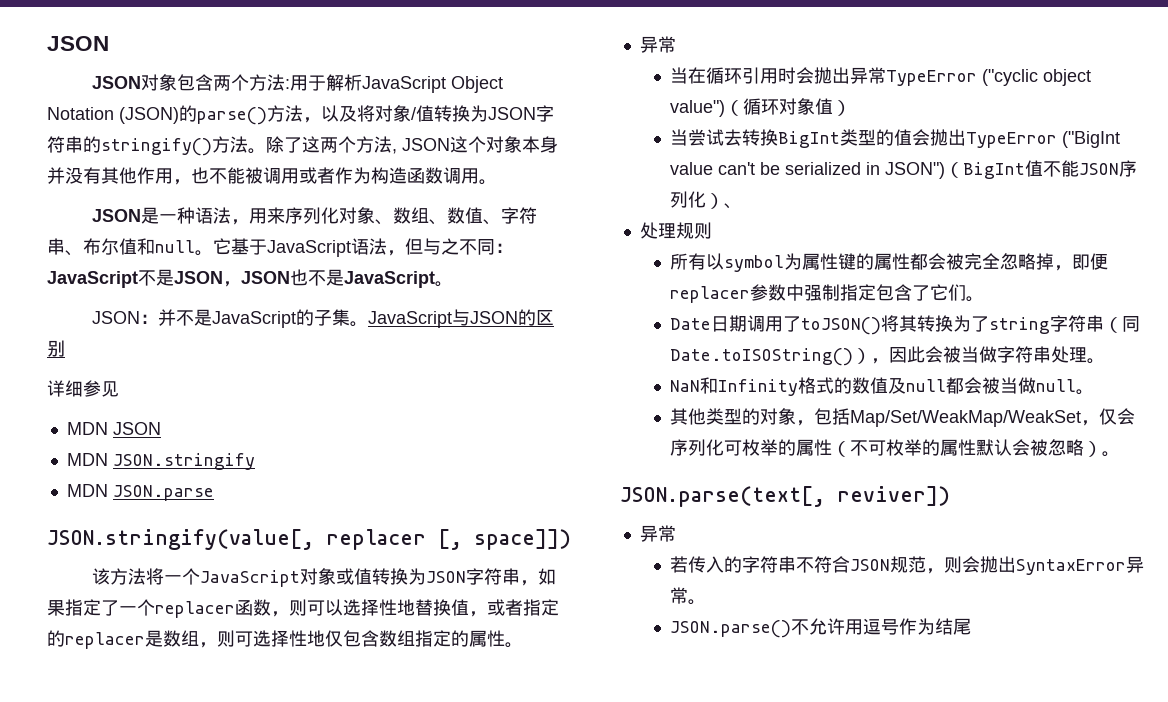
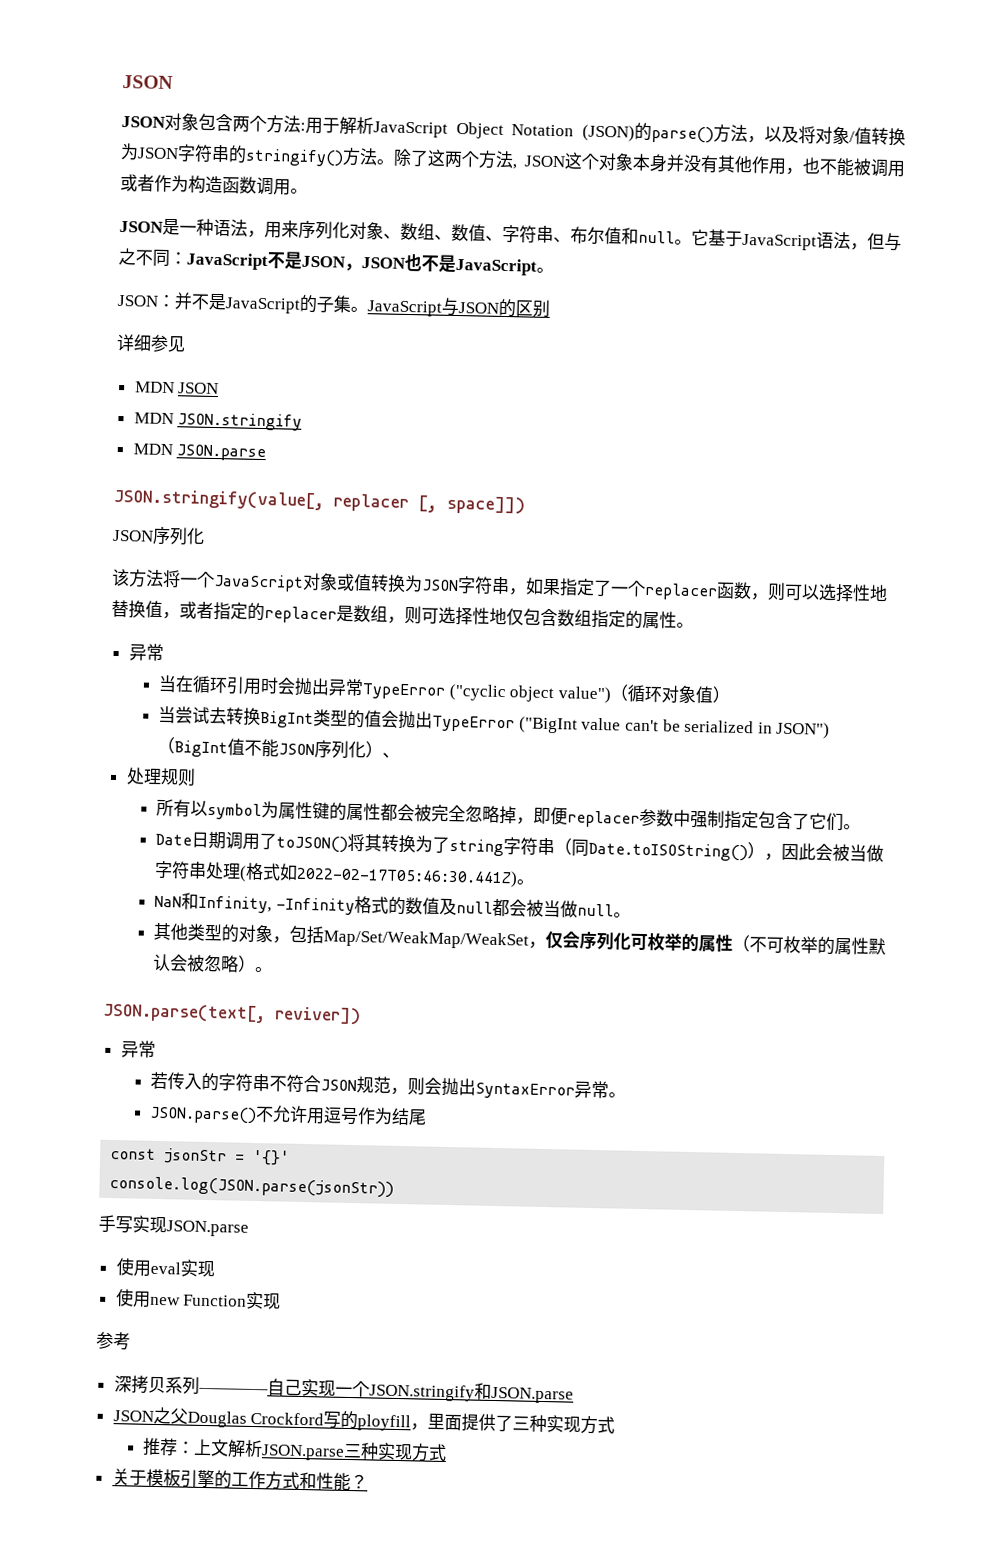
  JSON.stringify(value[, replacer [, space]])
+ JSON序列化
- Date日期调用了toJSON()将其转换为了string字符串（同Date.toISOString()），因此会被当做字符串处理。
+ Date日期调用了toJSON()将其转换为了string字符串（同Date.toISOString()），因此会被当做字符串处理(格式如2022-02-17T05:46:30.441Z)。
- NaN和Infinity格式的数值及null都会被当做null。
+ NaN和Infinity, -Infinity格式的数值及null都会被当做null。
+ const jsonStr = '{}'
+ console.log(JSON.parse(jsonStr))
+ 手写实现JSON.parse
+ 使用eval实现
+ 使用new Function实现
+ 参考
+ 深拷贝系列————自己实现一个JSON.stringify和JSON.parse
+ JSON之父Douglas Crockford写的ployfill，里面提供了三种实现方式
+ 推荐：上文解析JSON.parse三种实现方式
+ 关于模板引擎的工作方式和性能？

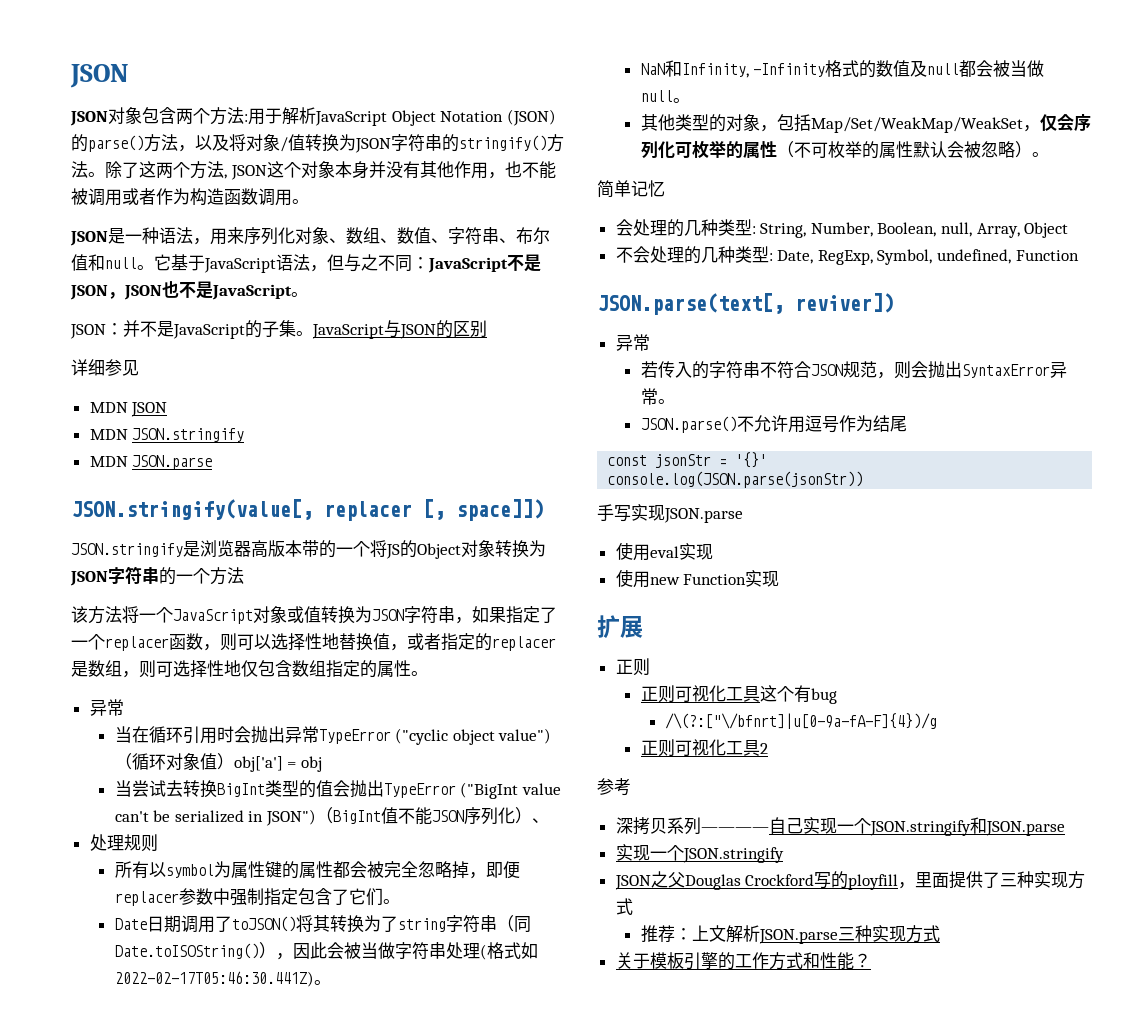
  JSON.stringify(value[, replacer [, space]])
- JSON序列化
+ JSON.stringify是浏览器高版本带的一个将JS的Object对象转换为JSON字符串的一个方法
- 当在循环引用时会抛出异常TypeError ("cyclic object value")（循环对象值）
+ 当在循环引用时会抛出异常TypeError ("cyclic object value")（循环对象值）obj['a'] = obj
+ 简单记忆
+ 会处理的几种类型: String, Number, Boolean, null, Array, Object
+ 不会处理的几种类型: Date, RegExp, Symbol, undefined, Function
+ 扩展
+ 正则
+ 正则可视化工具这个有bug
+ /\(?:["\/bfnrt]|u[0-9a-fA-F]{4})/g
+ 正则可视化工具2
  深拷贝系列————自己实现一个JSON.stringify和JSON.parse
+ 实现一个JSON.stringify

